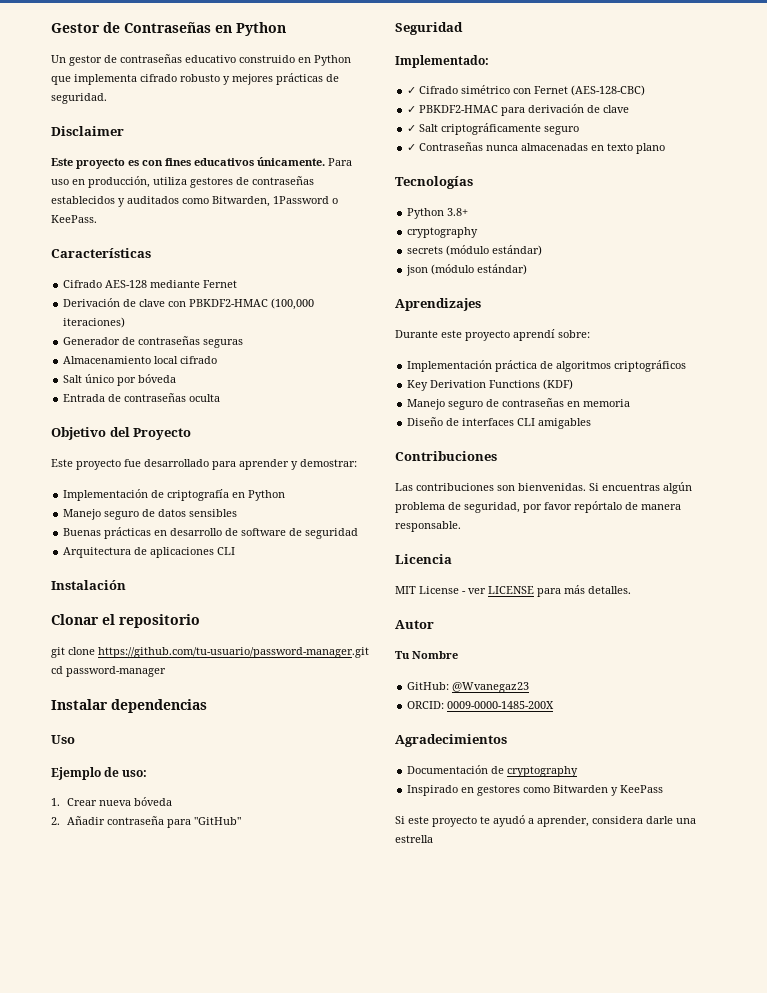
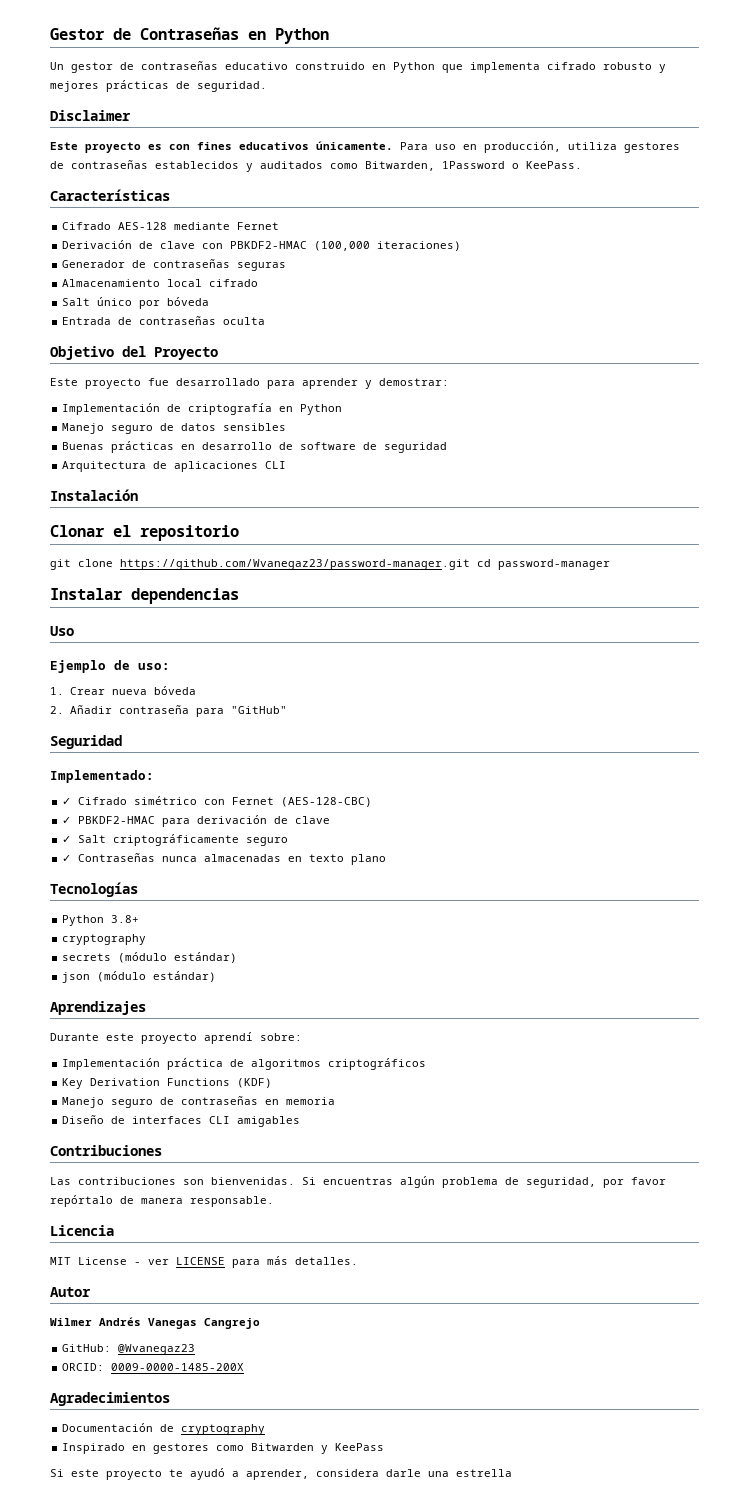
- git clone https://github.com/tu-usuario/password-manager.git cd password-manager
+ git clone https://github.com/Wvanegaz23/password-manager.git cd password-manager
- Tu Nombre
+ Wilmer Andrés Vanegas Cangrejo

